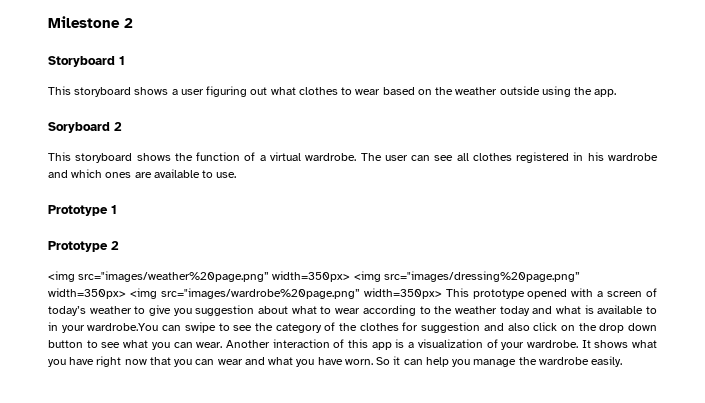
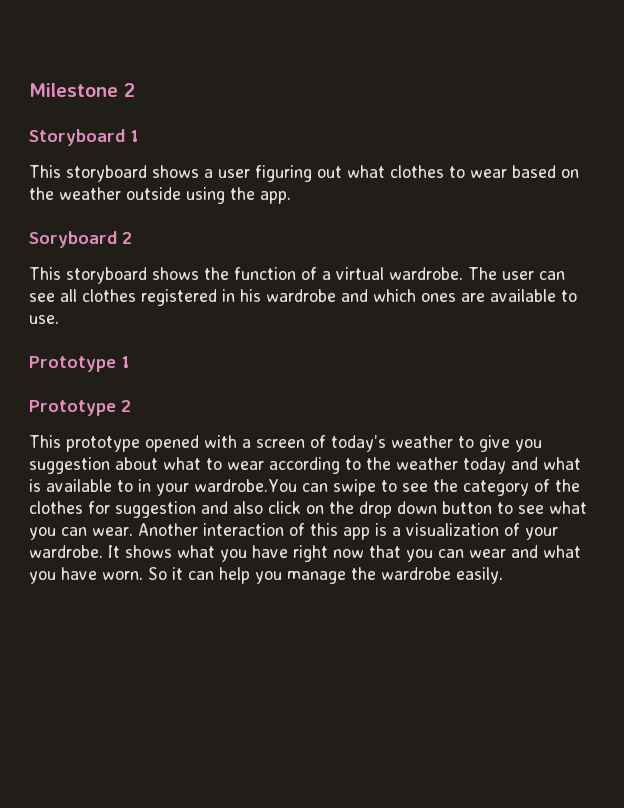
- <img src="images/weather%20page.png” width=350px> <img src="images/dressing%20page.png” width=350px> <img src="images/wardrobe%20page.png” width=350px> This prototype opened with a screen of today’s weather to give you suggestion about what to wear according to the weather today and what is available to in your wardrobe.You can swipe to see the category of the clothes for suggestion and also click on the drop down button to see what you can wear.
+ This prototype opened with a screen of today’s weather to give you suggestion about what to wear according to the weather today and what is available to in your wardrobe.You can swipe to see the category of the clothes for suggestion and also click on the drop down button to see what you can wear.

